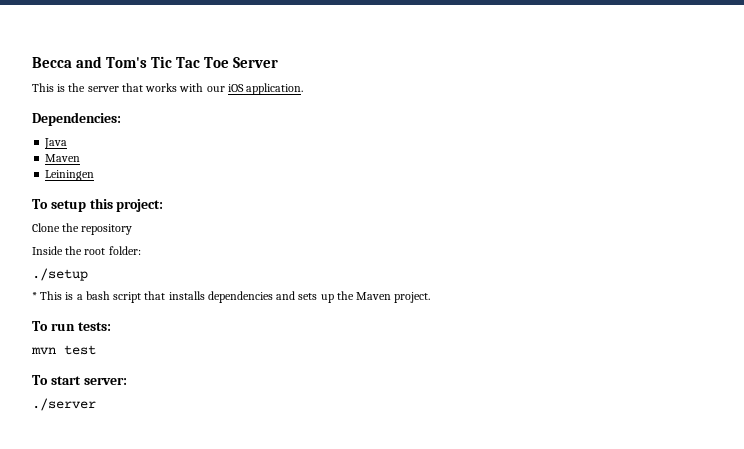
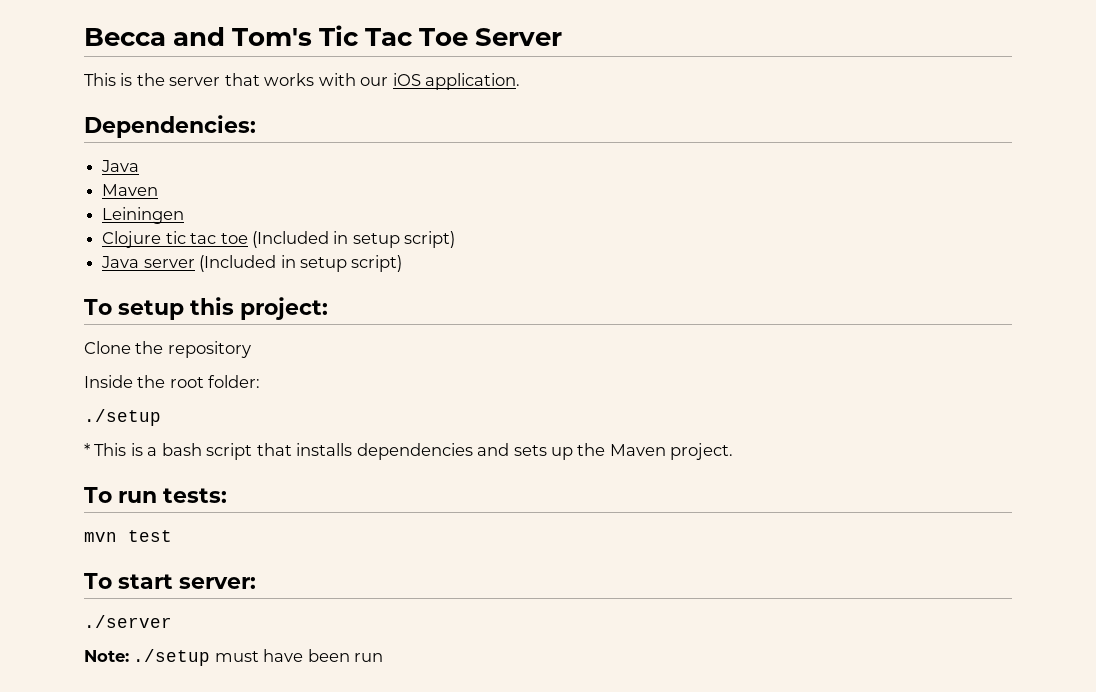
+ Clojure tic tac toe (Included in setup script)
+ Java server (Included in setup script)
+ Note: ./setup must have been run

